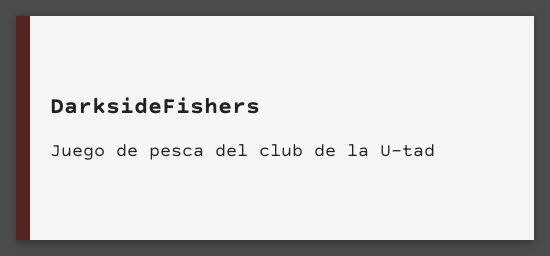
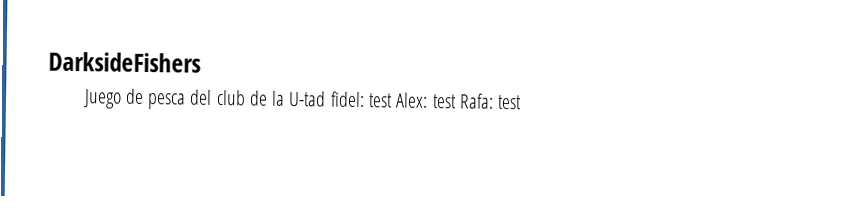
- Juego de pesca del club de la U-tad
+ Juego de pesca del club de la U-tad fidel: test Alex: test Rafa: test

